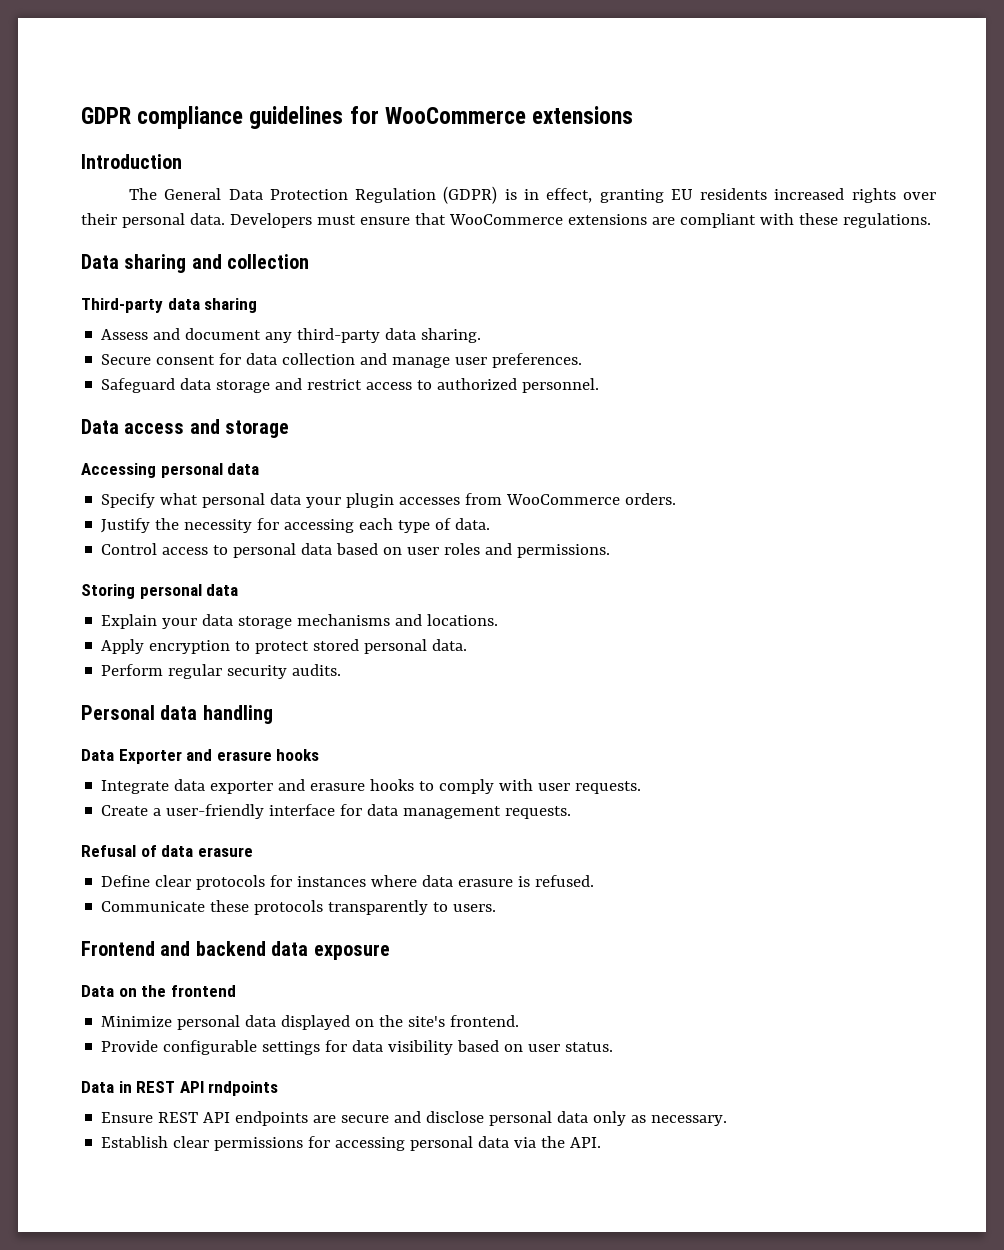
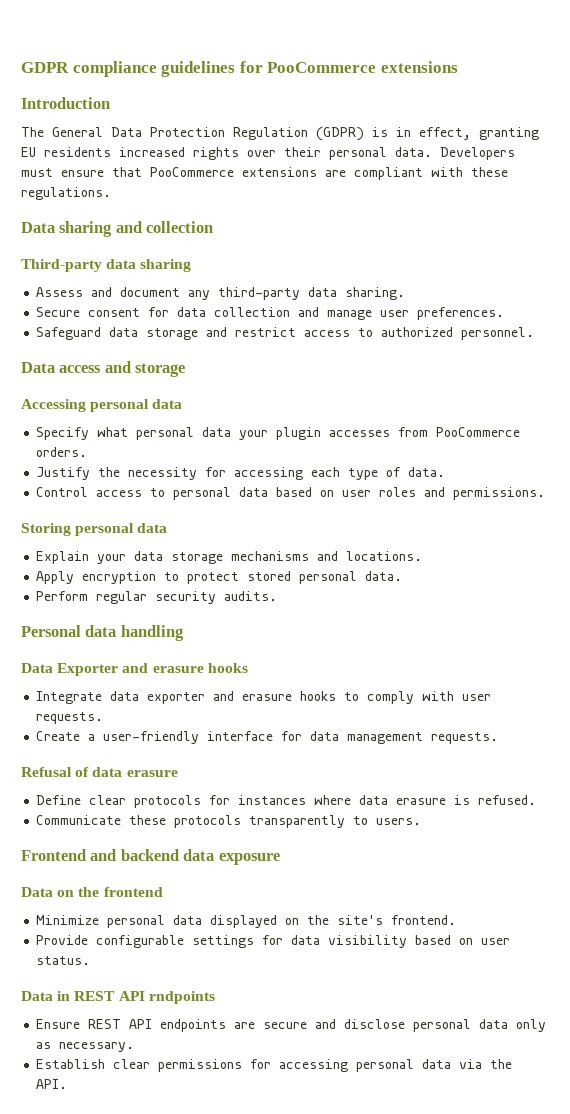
- GDPR compliance guidelines for WooCommerce extensions
+ GDPR compliance guidelines for PooCommerce extensions
- Developers must ensure that WooCommerce extensions are compliant with these regulations.
+ Developers must ensure that PooCommerce extensions are compliant with these regulations.
- Specify what personal data your plugin accesses from WooCommerce orders.
+ Specify what personal data your plugin accesses from PooCommerce orders.

